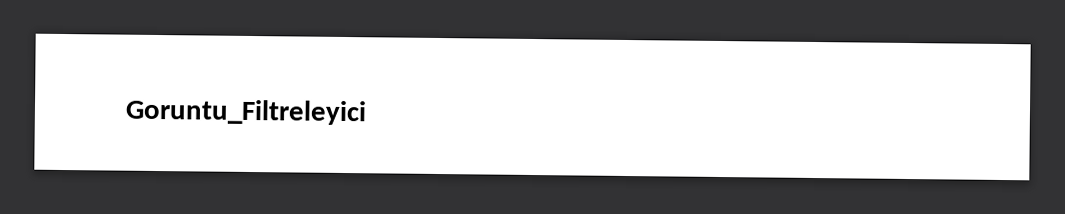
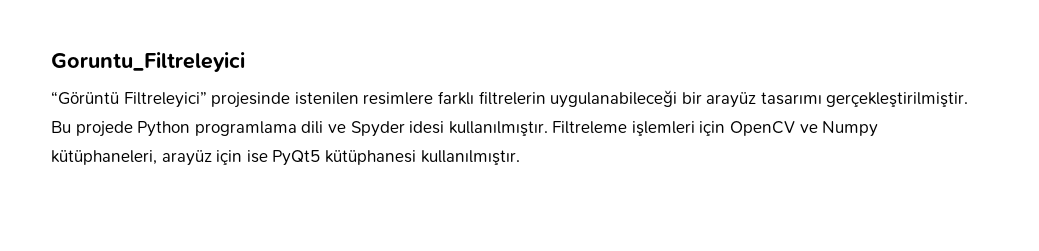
+ “Görüntü Filtreleyici” projesinde istenilen resimlere farklı filtrelerin uygulanabileceği bir arayüz tasarımı gerçekleştirilmiştir. Bu projede Python programlama dili ve Spyder idesi kullanılmıştır. Filtreleme işlemleri için OpenCV ve Numpy kütüphaneleri, arayüz için ise PyQt5 kütüphanesi kullanılmıştır.

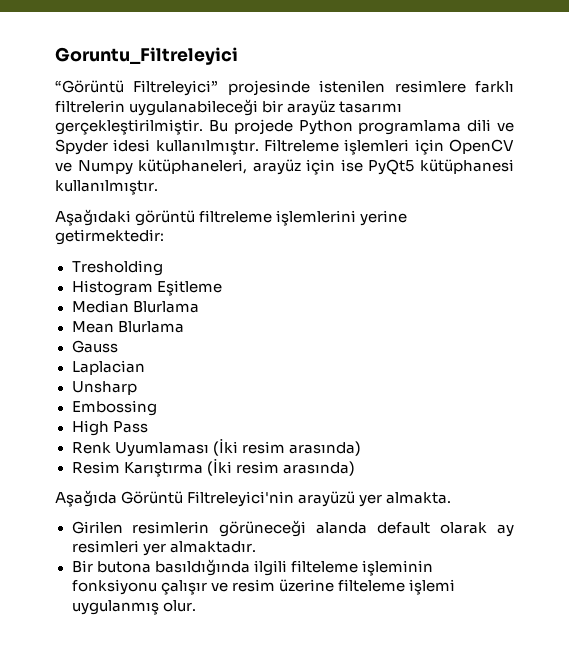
+ Aşağıdaki görüntü filtreleme işlemlerini yerine getirmektedir:
+ Tresholding
+ Histogram Eşitleme
+ Median Blurlama
+ Mean Blurlama
+ Gauss
+ Laplacian
+ Unsharp
+ Embossing
+ High Pass
+ Renk Uyumlaması (İki resim arasında)
+ Resim Karıştırma (İki resim arasında)
+ Aşağıda Görüntü Filtreleyici'nin arayüzü yer almakta.
+ Girilen resimlerin görüneceği alanda default olarak ay resimleri yer almaktadır.
+ Bir butona basıldığında ilgili filteleme işleminin fonksiyonu çalışır ve resim üzerine filteleme işlemi uygulanmış olur.

